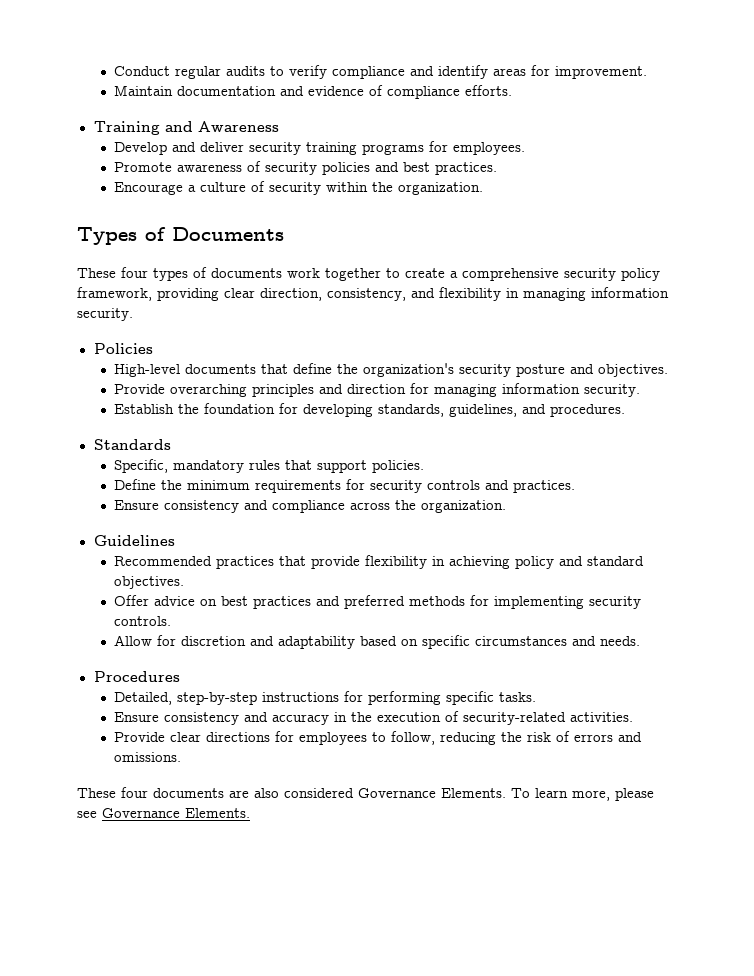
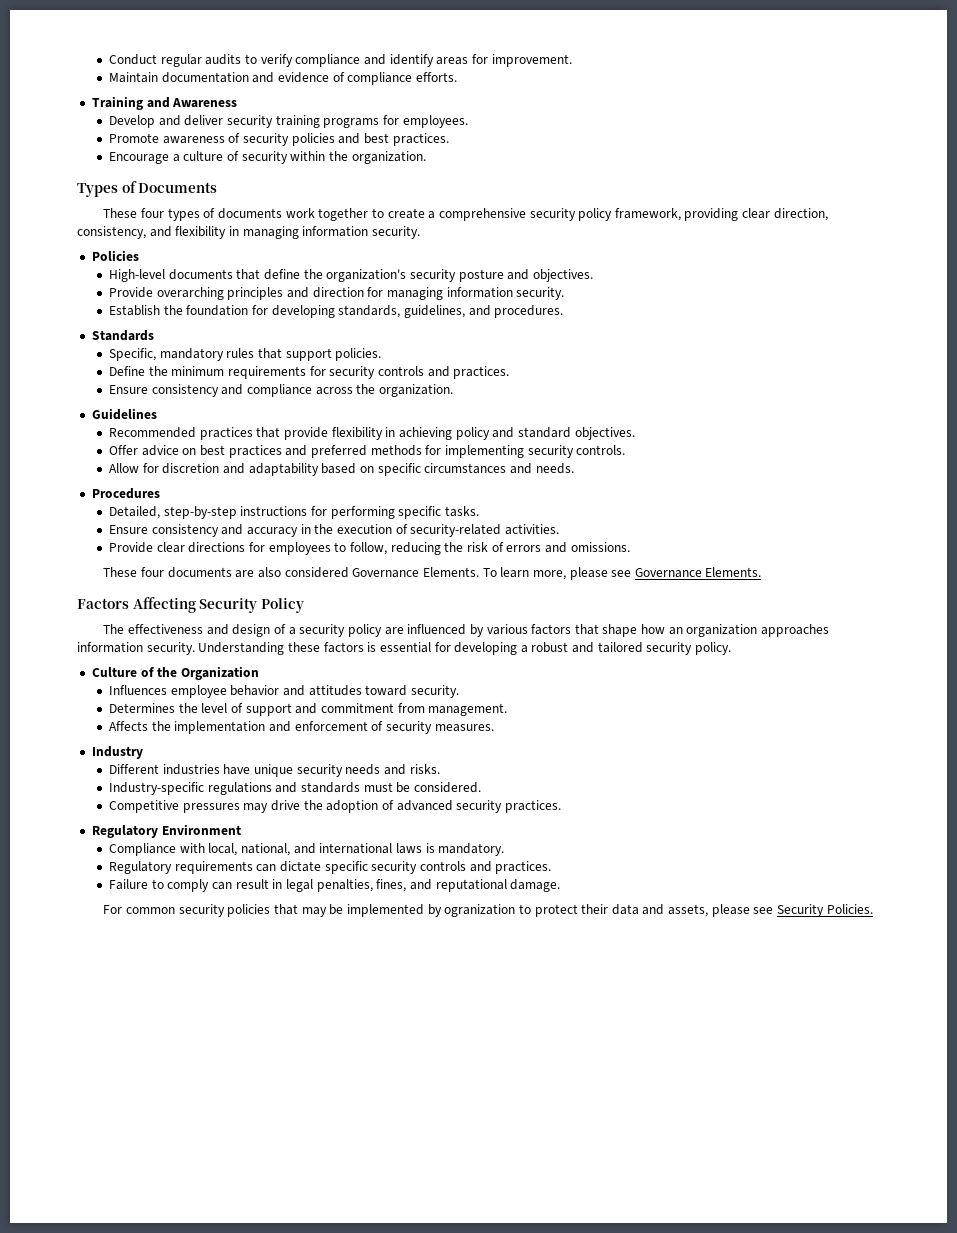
+ Factors Affecting Security Policy
+ The effectiveness and design of a security policy are influenced by various factors that shape how an organization approaches information security. Understanding these factors is essential for developing a robust and tailored security policy.
+ Culture of the Organization
+ Influences employee behavior and attitudes toward security.
+ Determines the level of support and commitment from management.
+ Affects the implementation and enforcement of security measures.
+ Industry
+ Different industries have unique security needs and risks.
+ Industry-specific regulations and standards must be considered.
+ Competitive pressures may drive the adoption of advanced security practices.
+ Regulatory Environment
+ Compliance with local, national, and international laws is mandatory.
+ Regulatory requirements can dictate specific security controls and practices.
+ Failure to comply can result in legal penalties, fines, and reputational damage.
+ For common security policies that may be implemented by ogranization to protect their data and assets, please see Security Policies.

